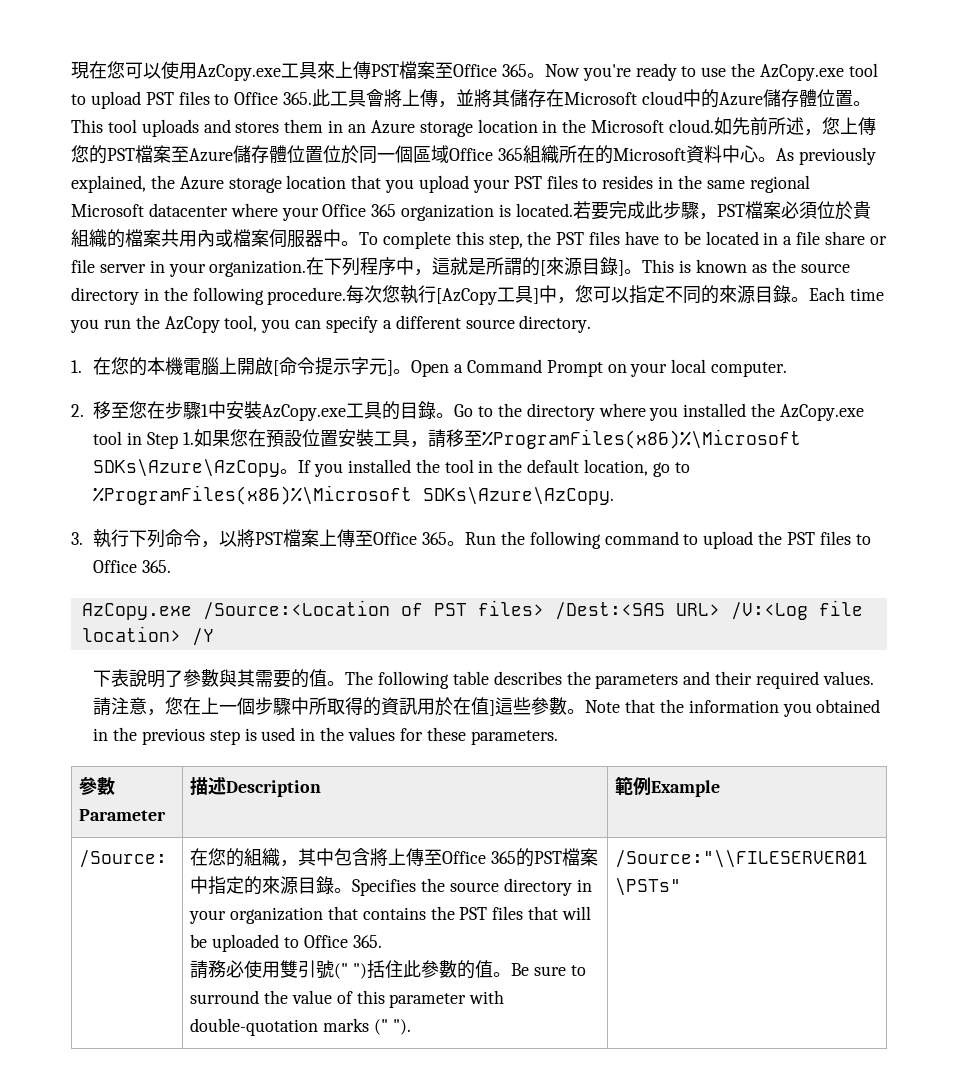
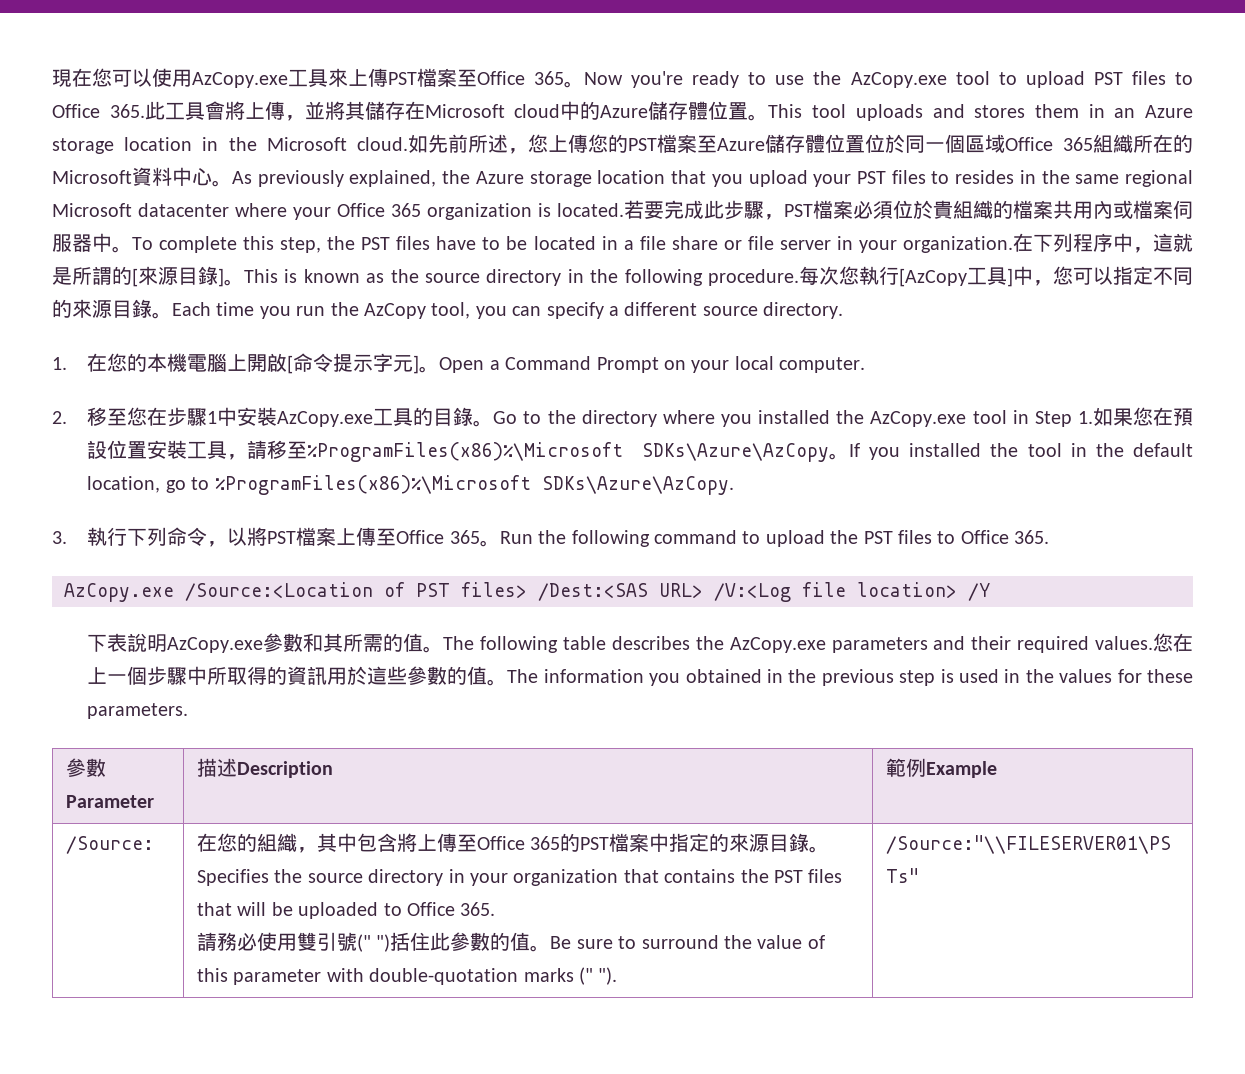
- 下表說明了參數與其需要的值。
+ 下表說明AzCopy.exe參數和其所需的值。
- The following table describes the parameters and their required values.
+ The following table describes the AzCopy.exe parameters and their required values.
- 請注意，您在上一個步驟中所取得的資訊用於在值]這些參數。Note that the information you obtained in the previous step is used in the values for these parameters.
+ 您在上一個步驟中所取得的資訊用於這些參數的值。The information you obtained in the previous step is used in the values for these parameters.

